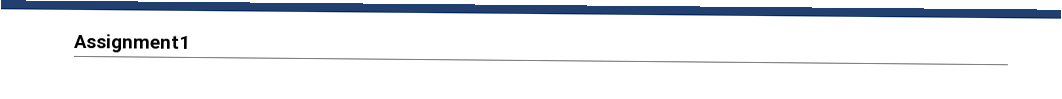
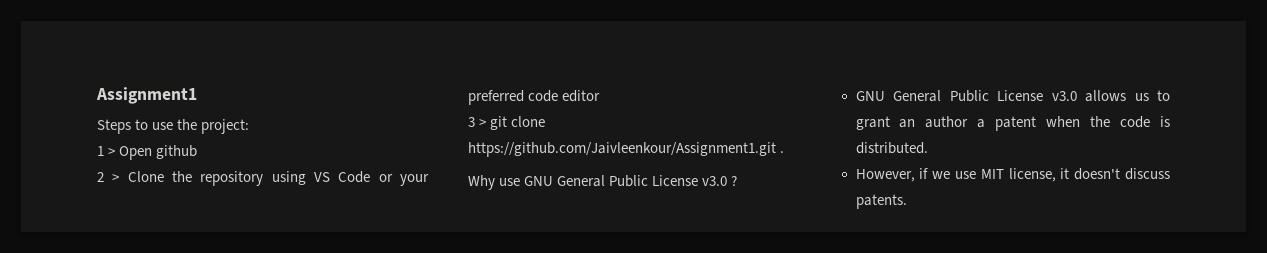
+ Steps to use the project:
+ 1 > Open github
+ 2 > Clone the repository using VS Code or your preferred code editor
+ 3 > git clone https://github.com/Jaivleenkour/Assignment1.git .
+ Why use GNU General Public License v3.0 ?
+ GNU General Public License v3.0 allows us to grant an author a patent when the code is distributed.
+ However, if we use MIT license, it doesn't discuss patents.

